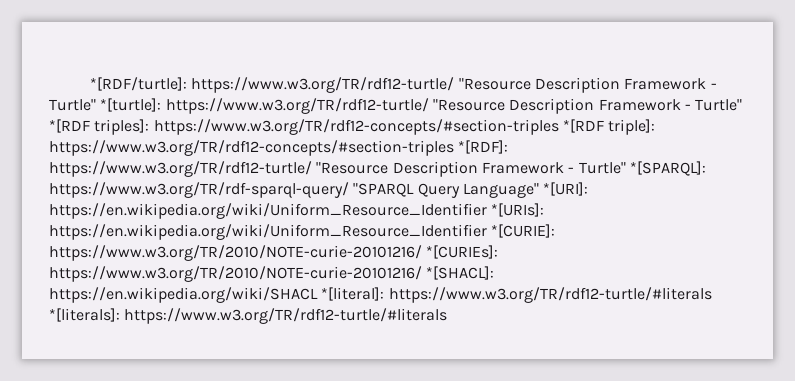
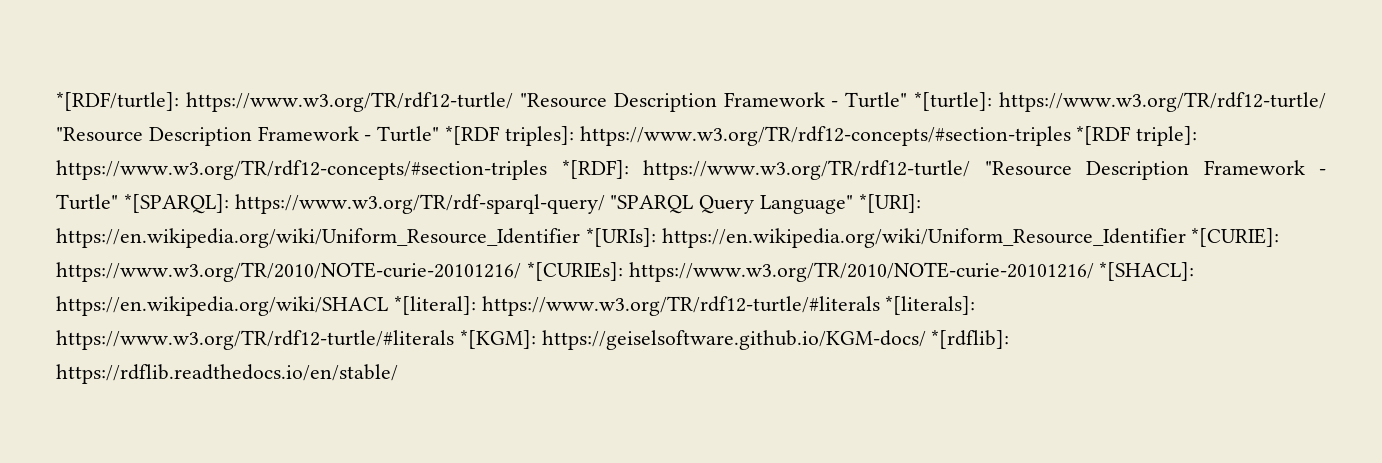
- *[RDF/turtle]: https://www.w3.org/TR/rdf12-turtle/ "Resource Description Framework - Turtle" *[turtle]: https://www.w3.org/TR/rdf12-turtle/ "Resource Description Framework - Turtle" *[RDF triples]: https://www.w3.org/TR/rdf12-concepts/#section-triples *[RDF triple]: https://www.w3.org/TR/rdf12-concepts/#section-triples *[RDF]: https://www.w3.org/TR/rdf12-turtle/ "Resource Description Framework - Turtle" *[SPARQL]: https://www.w3.org/TR/rdf-sparql-query/ "SPARQL Query Language" *[URI]: https://en.wikipedia.org/wiki/Uniform_Resource_Identifier *[URIs]: https://en.wikipedia.org/wiki/Uniform_Resource_Identifier *[CURIE]: https://www.w3.org/TR/2010/NOTE-curie-20101216/ *[CURIEs]: https://www.w3.org/TR/2010/NOTE-curie-20101216/ *[SHACL]: https://en.wikipedia.org/wiki/SHACL *[literal]: https://www.w3.org/TR/rdf12-turtle/#literals *[literals]: https://www.w3.org/TR/rdf12-turtle/#literals
+ *[RDF/turtle]: https://www.w3.org/TR/rdf12-turtle/ "Resource Description Framework - Turtle" *[turtle]: https://www.w3.org/TR/rdf12-turtle/ "Resource Description Framework - Turtle" *[RDF triples]: https://www.w3.org/TR/rdf12-concepts/#section-triples *[RDF triple]: https://www.w3.org/TR/rdf12-concepts/#section-triples *[RDF]: https://www.w3.org/TR/rdf12-turtle/ "Resource Description Framework - Turtle" *[SPARQL]: https://www.w3.org/TR/rdf-sparql-query/ "SPARQL Query Language" *[URI]: https://en.wikipedia.org/wiki/Uniform_Resource_Identifier *[URIs]: https://en.wikipedia.org/wiki/Uniform_Resource_Identifier *[CURIE]: https://www.w3.org/TR/2010/NOTE-curie-20101216/ *[CURIEs]: https://www.w3.org/TR/2010/NOTE-curie-20101216/ *[SHACL]: https://en.wikipedia.org/wiki/SHACL *[literal]: https://www.w3.org/TR/rdf12-turtle/#literals *[literals]: https://www.w3.org/TR/rdf12-turtle/#literals *[KGM]: https://geiselsoftware.github.io/KGM-docs/ *[rdflib]: https://rdflib.readthedocs.io/en/stable/

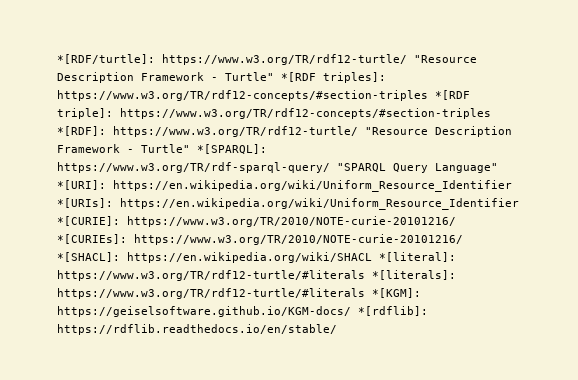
- *[RDF/turtle]: https://www.w3.org/TR/rdf12-turtle/ "Resource Description Framework - Turtle" *[turtle]: https://www.w3.org/TR/rdf12-turtle/ "Resource Description Framework - Turtle" *[RDF triples]: https://www.w3.org/TR/rdf12-concepts/#section-triples *[RDF triple]: https://www.w3.org/TR/rdf12-concepts/#section-triples *[RDF]: https://www.w3.org/TR/rdf12-turtle/ "Resource Description Framework - Turtle" *[SPARQL]: https://www.w3.org/TR/rdf-sparql-query/ "SPARQL Query Language" *[URI]: https://en.wikipedia.org/wiki/Uniform_Resource_Identifier *[URIs]: https://en.wikipedia.org/wiki/Uniform_Resource_Identifier *[CURIE]: https://www.w3.org/TR/2010/NOTE-curie-20101216/ *[CURIEs]: https://www.w3.org/TR/2010/NOTE-curie-20101216/ *[SHACL]: https://en.wikipedia.org/wiki/SHACL *[literal]: https://www.w3.org/TR/rdf12-turtle/#literals *[literals]: https://www.w3.org/TR/rdf12-turtle/#literals *[KGM]: https://geiselsoftware.github.io/KGM-docs/ *[rdflib]: https://rdflib.readthedocs.io/en/stable/
+ *[RDF/turtle]: https://www.w3.org/TR/rdf12-turtle/ "Resource Description Framework - Turtle" *[RDF triples]: https://www.w3.org/TR/rdf12-concepts/#section-triples *[RDF triple]: https://www.w3.org/TR/rdf12-concepts/#section-triples *[RDF]: https://www.w3.org/TR/rdf12-turtle/ "Resource Description Framework - Turtle" *[SPARQL]: https://www.w3.org/TR/rdf-sparql-query/ "SPARQL Query Language" *[URI]: https://en.wikipedia.org/wiki/Uniform_Resource_Identifier *[URIs]: https://en.wikipedia.org/wiki/Uniform_Resource_Identifier *[CURIE]: https://www.w3.org/TR/2010/NOTE-curie-20101216/ *[CURIEs]: https://www.w3.org/TR/2010/NOTE-curie-20101216/ *[SHACL]: https://en.wikipedia.org/wiki/SHACL *[literal]: https://www.w3.org/TR/rdf12-turtle/#literals *[literals]: https://www.w3.org/TR/rdf12-turtle/#literals *[KGM]: https://geiselsoftware.github.io/KGM-docs/ *[rdflib]: https://rdflib.readthedocs.io/en/stable/

